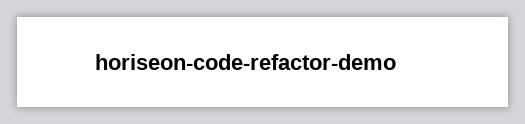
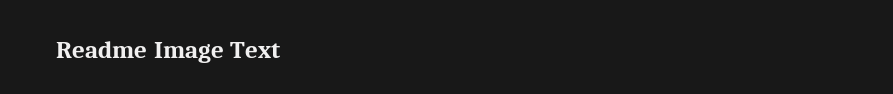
- horiseon-code-refactor-demo
+ Readme Image Text

